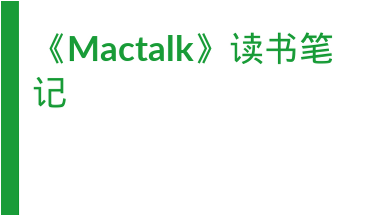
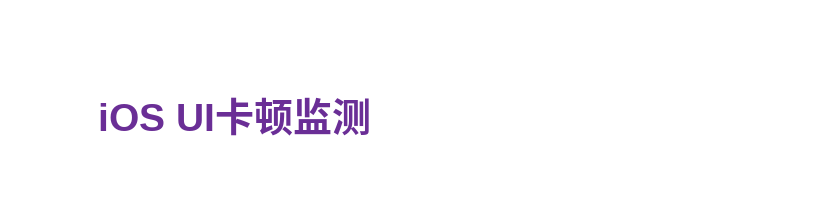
- 《Mactalk》读书笔记
+ iOS UI卡顿监测

